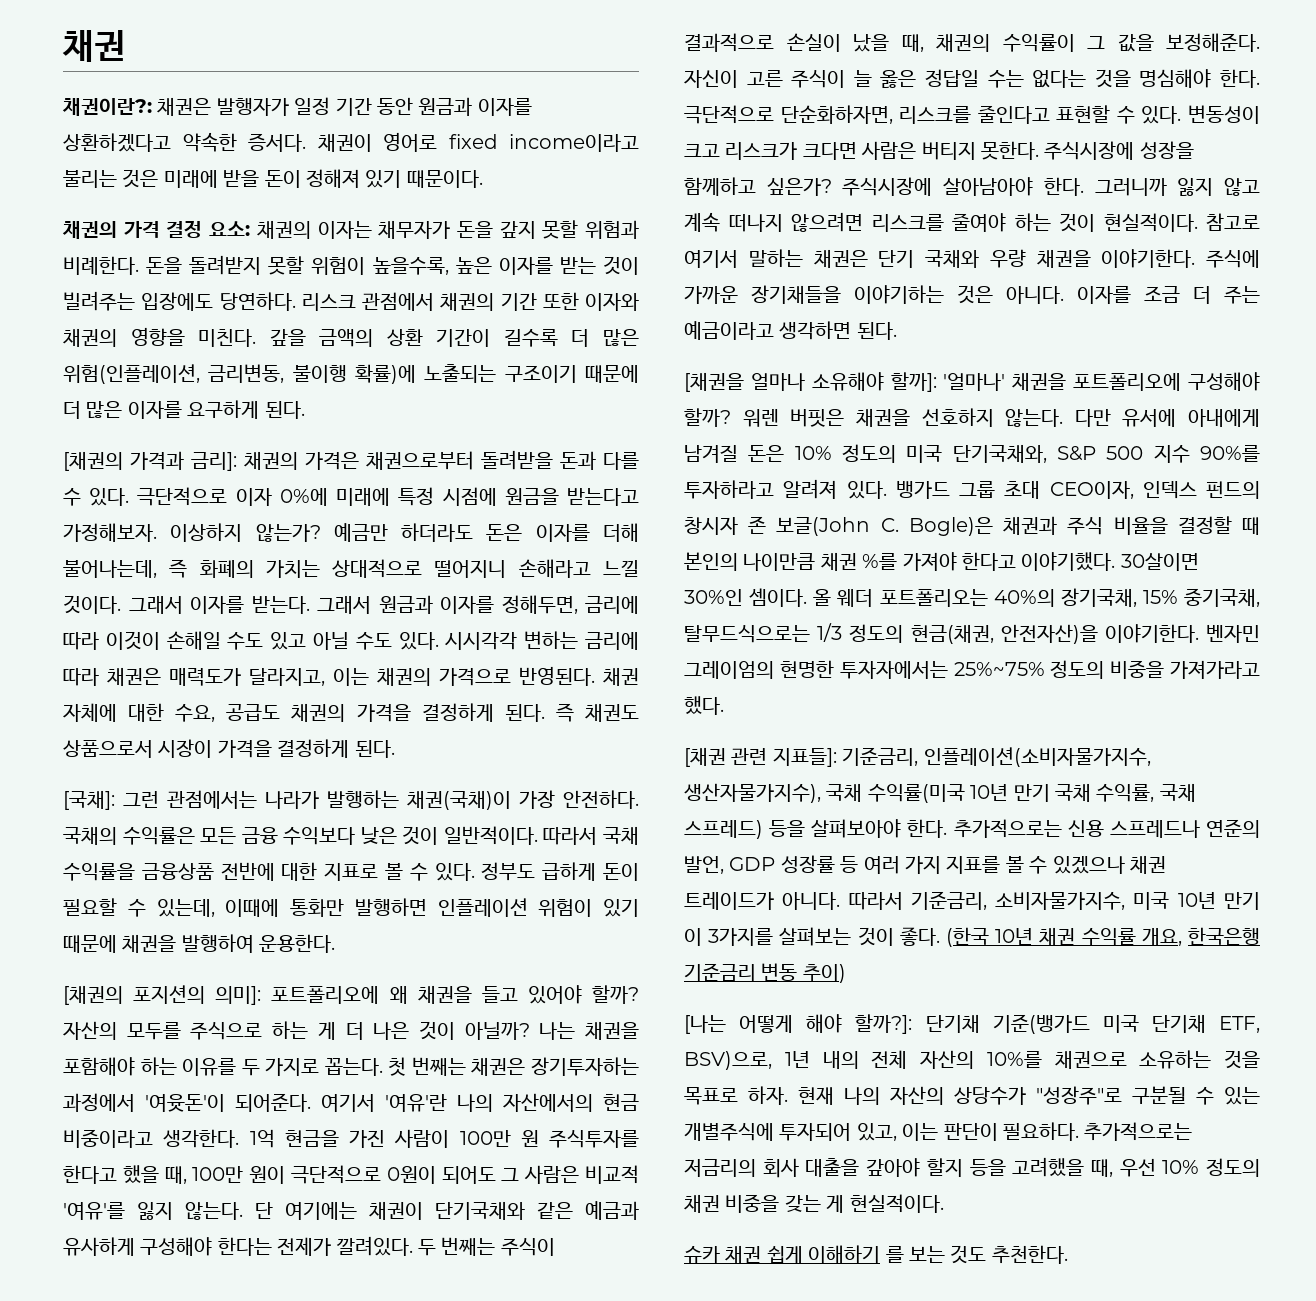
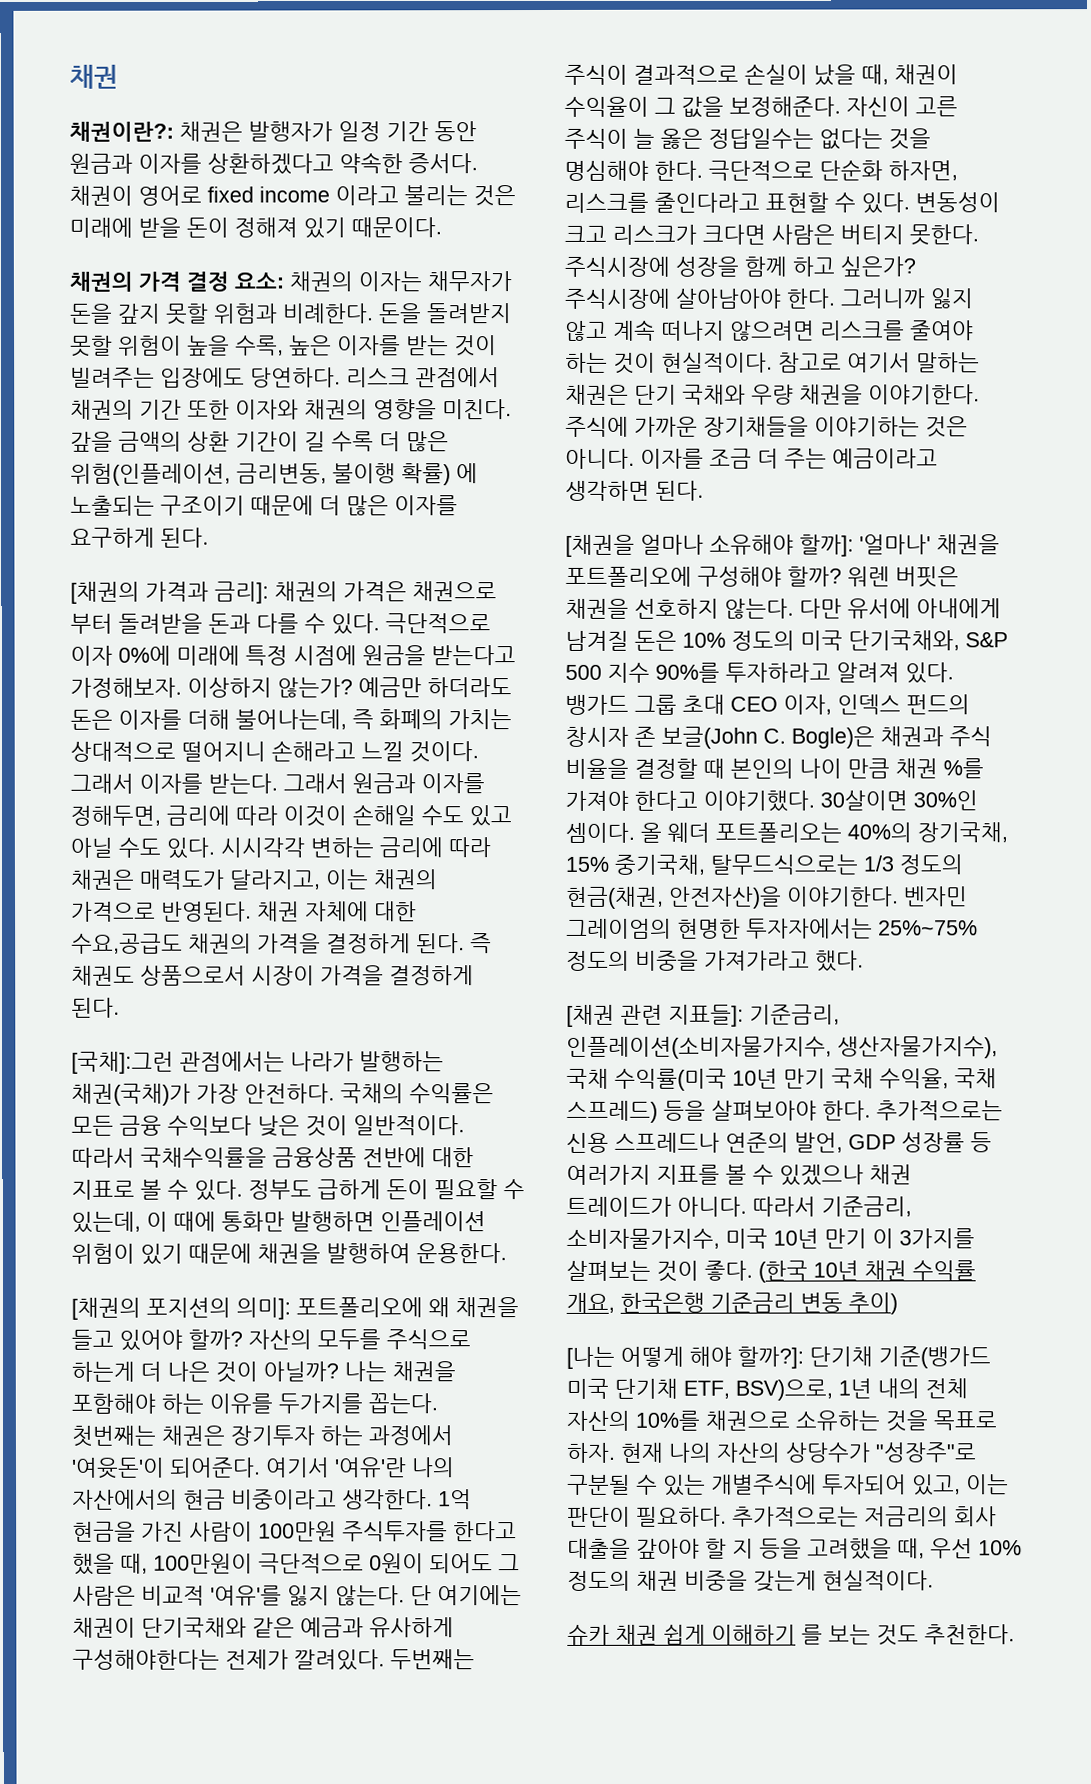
- 채권이 영어로 fixed income이라고 불리는 것은 미래에 받을 돈이 정해져 있기 때문이다.
+ 채권이 영어로 fixed income 이라고 불리는 것은 미래에 받을 돈이 정해져 있기 때문이다.
- 돈을 돌려받지 못할 위험이 높을수록, 높은 이자를 받는 것이 빌려주는 입장에도 당연하다.
+ 돈을 돌려받지 못할 위험이 높을 수록, 높은 이자를 받는 것이 빌려주는 입장에도 당연하다.
- 갚을 금액의 상환 기간이 길수록 더 많은 위험(인플레이션, 금리변동, 불이행 확률)에 노출되는 구조이기 때문에 더 많은 이자를 요구하게 된다.
+ 갚을 금액의 상환 기간이 길 수록 더 많은 위험(인플레이션, 금리변동, 불이행 확률) 에 노출되는 구조이기 때문에 더 많은 이자를 요구하게 된다.
- [채권의 가격과 금리]: 채권의 가격은 채권으로부터 돌려받을 돈과 다를 수 있다.
+ [채권의 가격과 금리]: 채권의 가격은 채권으로 부터 돌려받을 돈과 다를 수 있다.
- 채권 자체에 대한 수요, 공급도 채권의 가격을 결정하게 된다.
+ 채권 자체에 대한 수요,공급도 채권의 가격을 결정하게 된다.
- [국채]: 그런 관점에서는 나라가 발행하는 채권(국채)이 가장 안전하다.
+ [국채]:그런 관점에서는 나라가 발행하는 채권(국채)가 가장 안전하다.
- 따라서 국채 수익률을 금융상품 전반에 대한 지표로 볼 수 있다.
+ 따라서 국채수익률을 금융상품 전반에 대한 지표로 볼 수 있다.
- 정부도 급하게 돈이 필요할 수 있는데, 이때에 통화만 발행하면 인플레이션 위험이 있기 때문에 채권을 발행하여 운용한다.
+ 정부도 급하게 돈이 필요할 수 있는데, 이 때에 통화만 발행하면 인플레이션 위험이 있기 때문에 채권을 발행하여 운용한다.
- 자산의 모두를 주식으로 하는 게 더 나은 것이 아닐까?
+ 자산의 모두를 주식으로 하는게 더 나은 것이 아닐까?
- 나는 채권을 포함해야 하는 이유를 두 가지로 꼽는다. 첫 번째는 채권은 장기투자하는 과정에서 '여윳돈'이 되어준다.
+ 나는 채권을 포함해야 하는 이유를 두가지를 꼽는다. 첫번째는 채권은 장기투자 하는 과정에서 '여윳돈'이 되어준다.
- 1억 현금을 가진 사람이 100만 원 주식투자를 한다고 했을 때, 100만 원이 극단적으로 0원이 되어도 그 사람은 비교적 '여유'를 잃지 않는다.
+ 1억 현금을 가진 사람이 100만원 주식투자를 한다고 했을 때, 100만원이 극단적으로 0원이 되어도 그 사람은 비교적 '여유'를 잃지 않는다.
- 단 여기에는 채권이 단기국채와 같은 예금과 유사하게 구성해야 한다는 전제가 깔려있다. 두 번째는 주식이 결과적으로 손실이 났을 때, 채권의 수익률이 그 값을 보정해준다.
+ 단 여기에는 채권이 단기국채와 같은 예금과 유사하게 구성해야한다는 전제가 깔려있다. 두번째는 주식이 결과적으로 손실이 났을 때, 채권이 수익율이 그 값을 보정해준다.
- 자신이 고른 주식이 늘 옳은 정답일 수는 없다는 것을 명심해야 한다.
+ 자신이 고른 주식이 늘 옳은 정답일수는 없다는 것을 명심해야 한다.
- 극단적으로 단순화하자면, 리스크를 줄인다고 표현할 수 있다.
+ 극단적으로 단순화 하자면, 리스크를 줄인다라고 표현할 수 있다.
- 주식시장에 성장을 함께하고 싶은가?
+ 주식시장에 성장을 함께 하고 싶은가?
- 뱅가드 그룹 초대 CEO이자, 인덱스 펀드의 창시자 존 보글(John C. Bogle)은 채권과 주식 비율을 결정할 때 본인의 나이만큼 채권 %를 가져야 한다고 이야기했다.
+ 뱅가드 그룹 초대 CEO 이자, 인덱스 펀드의 창시자 존 보글(John C. Bogle)은 채권과 주식 비율을 결정할 때 본인의 나이 만큼 채권 %를 가져야 한다고 이야기했다.
- [채권 관련 지표들]: 기준금리, 인플레이션(소비자물가지수, 생산자물가지수), 국채 수익률(미국 10년 만기 국채 수익률, 국채 스프레드) 등을 살펴보아야 한다.
+ [채권 관련 지표들]: 기준금리, 인플레이션(소비자물가지수, 생산자물가지수), 국채 수익률(미국 10년 만기 국채 수익율, 국채 스프레드) 등을 살펴보아야 한다.
- 추가적으로는 신용 스프레드나 연준의 발언, GDP 성장률 등 여러 가지 지표를 볼 수 있겠으나 채권 트레이드가 아니다.
+ 추가적으로는 신용 스프레드나 연준의 발언, GDP 성장률 등 여러가지 지표를 볼 수 있겠으나 채권 트레이드가 아니다.
- 추가적으로는 저금리의 회사 대출을 갚아야 할지 등을 고려했을 때, 우선 10% 정도의 채권 비중을 갖는 게 현실적이다.
+ 추가적으로는 저금리의 회사 대출을 갚아야 할 지 등을 고려했을 때, 우선 10% 정도의 채권 비중을 갖는게 현실적이다.

